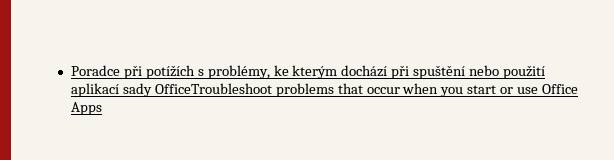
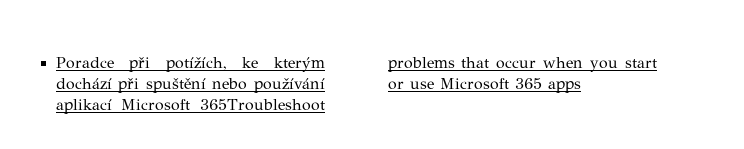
- Poradce při potížích s problémy, ke kterým dochází při spuštění nebo použití aplikací sady OfficeTroubleshoot problems that occur when you start or use Office Apps
+ Poradce při potížích, ke kterým dochází při spuštění nebo používání aplikací Microsoft 365Troubleshoot problems that occur when you start or use Microsoft 365 apps

